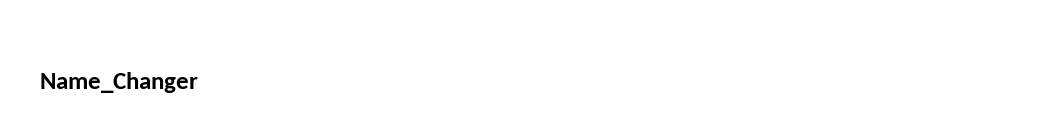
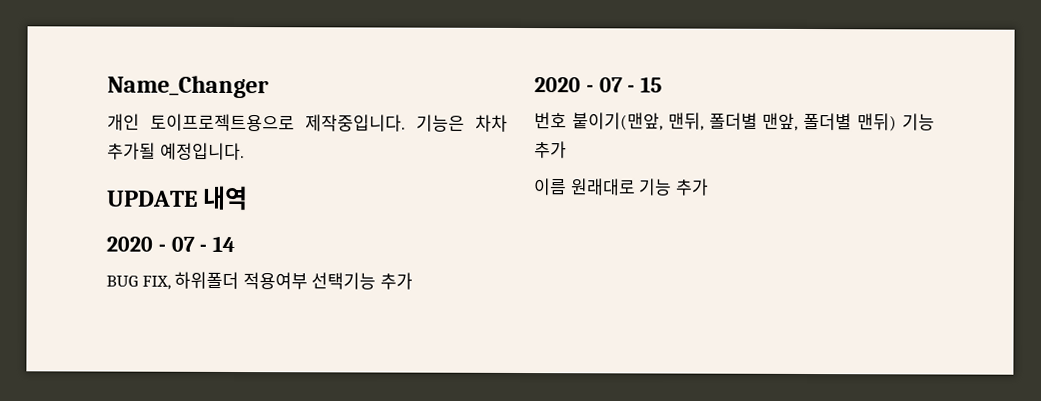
+ 개인 토이프로젝트용으로 제작중입니다. 기능은 차차 추가될 예정입니다.
+ UPDATE 내역
+ 2020 - 07 - 14
+ BUG FIX, 하위폴더 적용여부 선택기능 추가
+ 2020 - 07 - 15
+ 번호 붙이기(맨앞, 맨뒤, 폴더별 맨앞, 폴더별 맨뒤) 기능 추가
+ 이름 원래대로 기능 추가

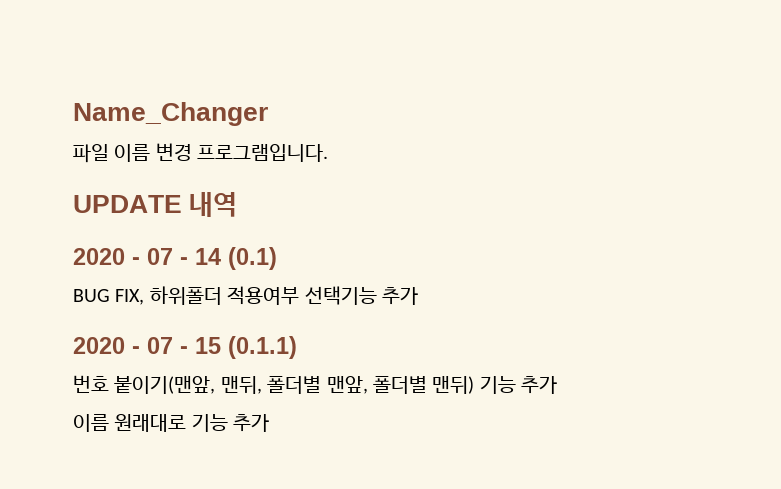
- 개인 토이프로젝트용으로 제작중입니다. 기능은 차차 추가될 예정입니다.
+ 파일 이름 변경 프로그램입니다.
- 2020 - 07 - 14
+ 2020 - 07 - 14 (0.1)
- 2020 - 07 - 15
+ 2020 - 07 - 15 (0.1.1)

